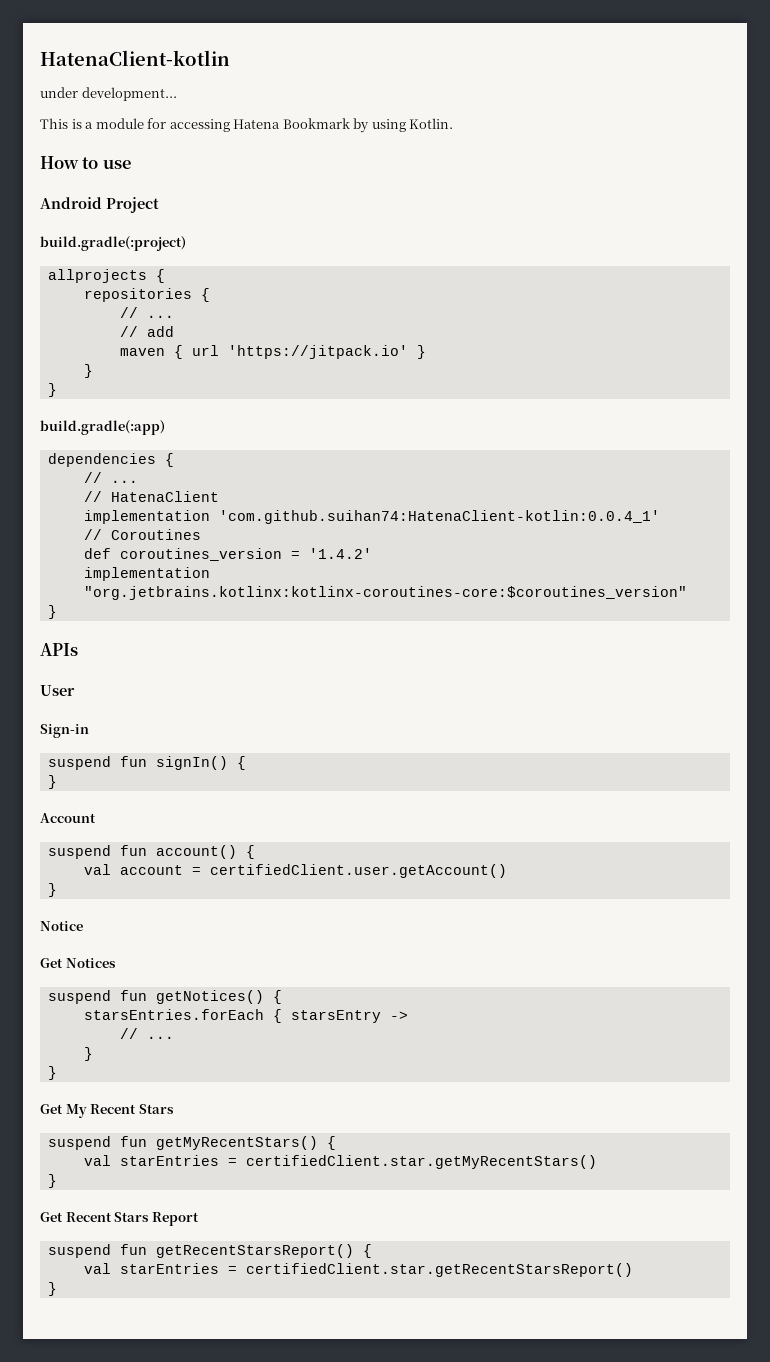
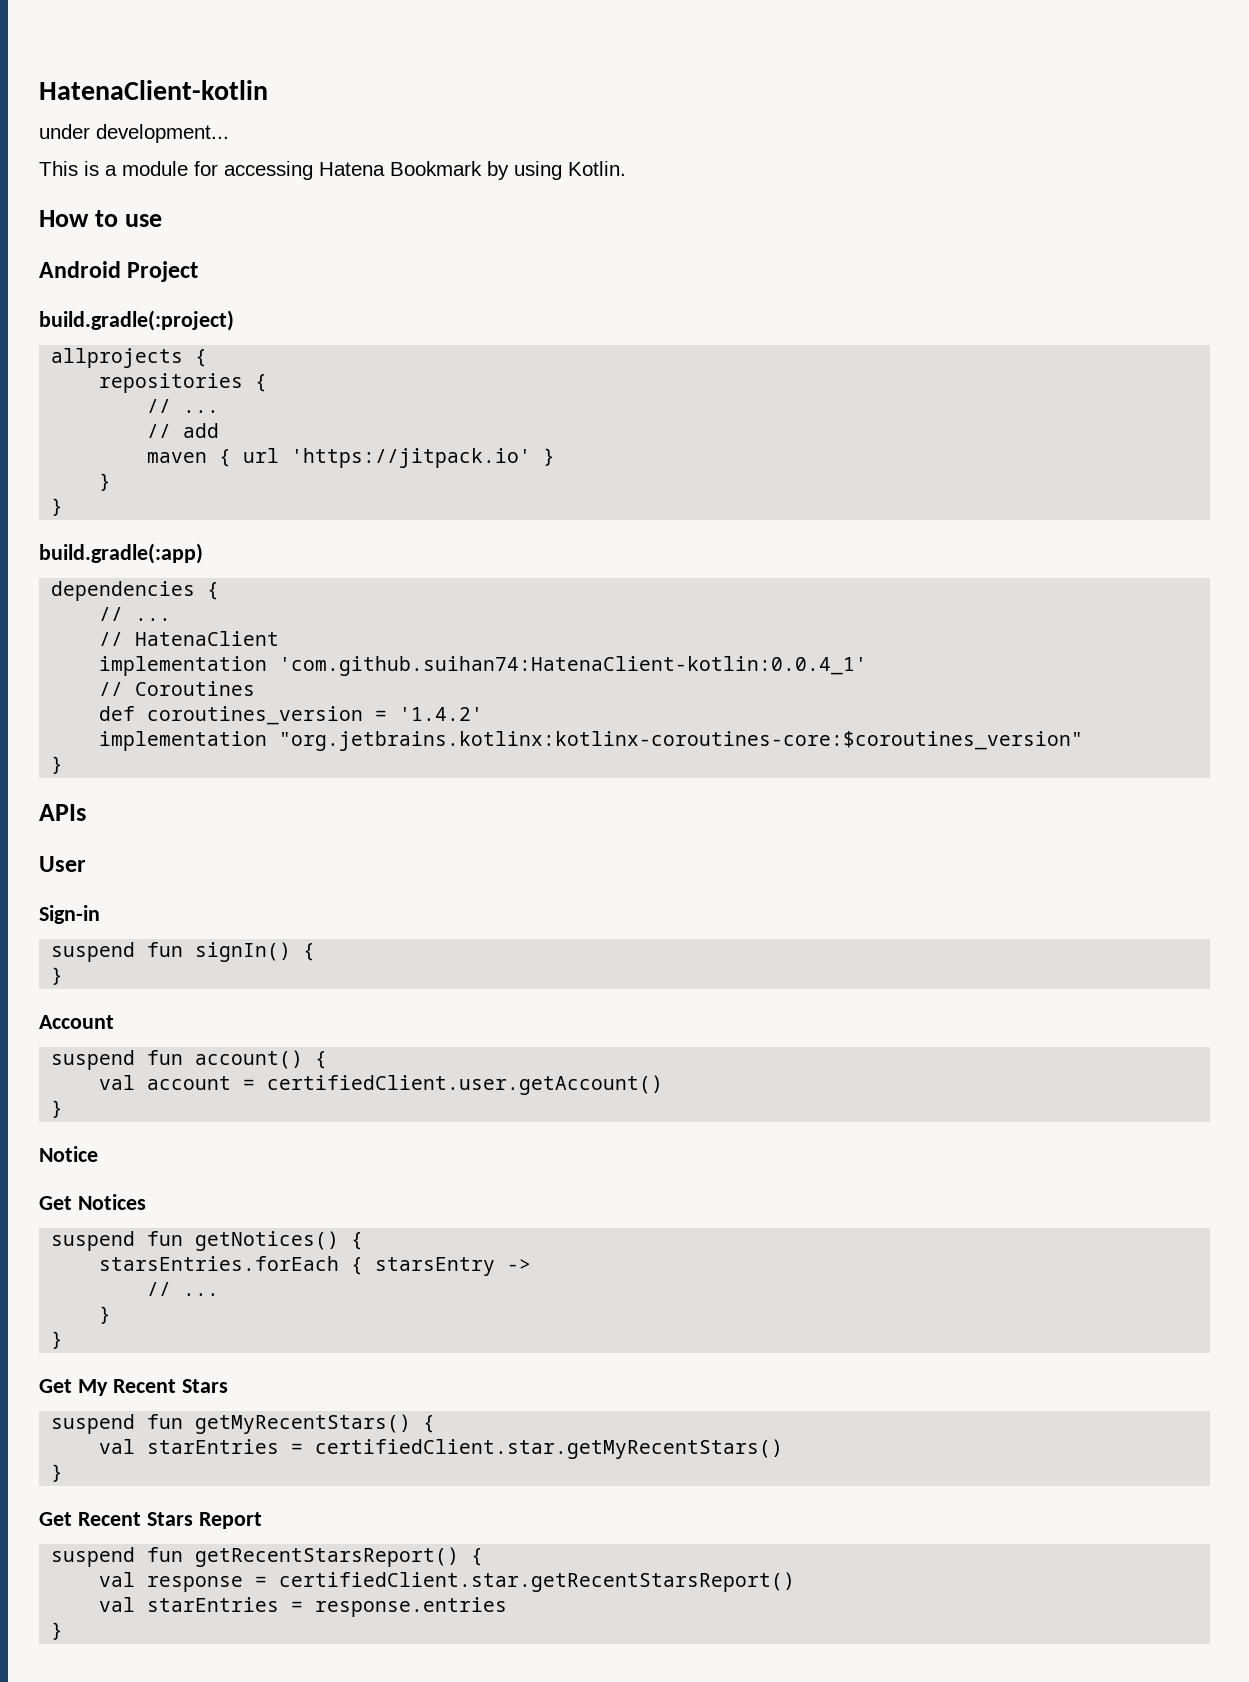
- val starEntries = certifiedClient.star.getRecentStarsReport()
+ val response = certifiedClient.star.getRecentStarsReport()
+ val starEntries = response.entries

